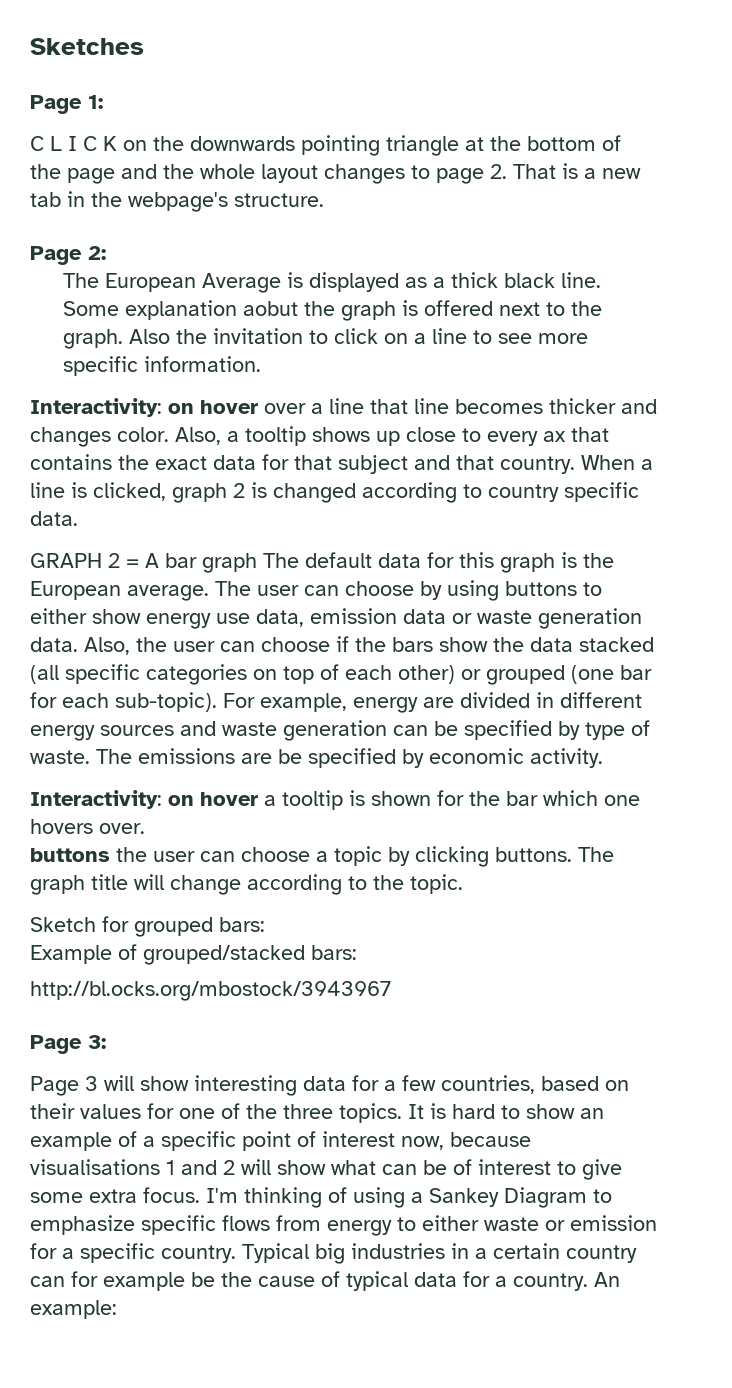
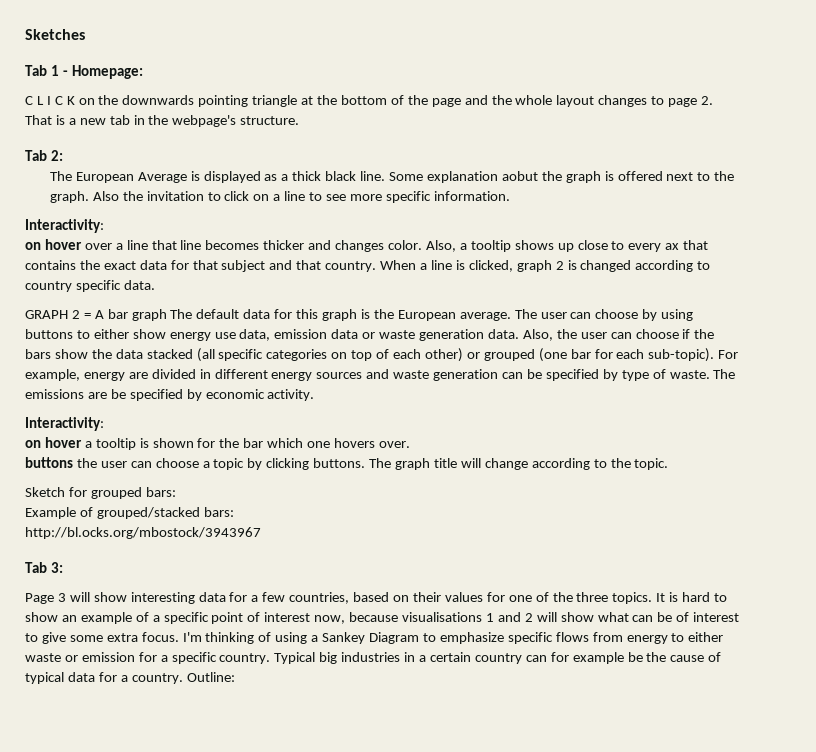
- Page 1:
+ Tab 1 - Homepage:
- Page 2:
+ Tab 2:
  Also the invitation to click on a line to see more specific information.
- Interactivity: on hover over a line that line becomes thicker and changes color.
+ Interactivity:
+ on hover over a line that line becomes thicker and changes color.
  The emissions are be specified by economic activity.
- Interactivity: on hover a tooltip is shown for the bar which one hovers over.
+ Interactivity:
+ on hover a tooltip is shown for the bar which one hovers over.
- Page 3:
+ Tab 3:
- An example:
+ Outline:

